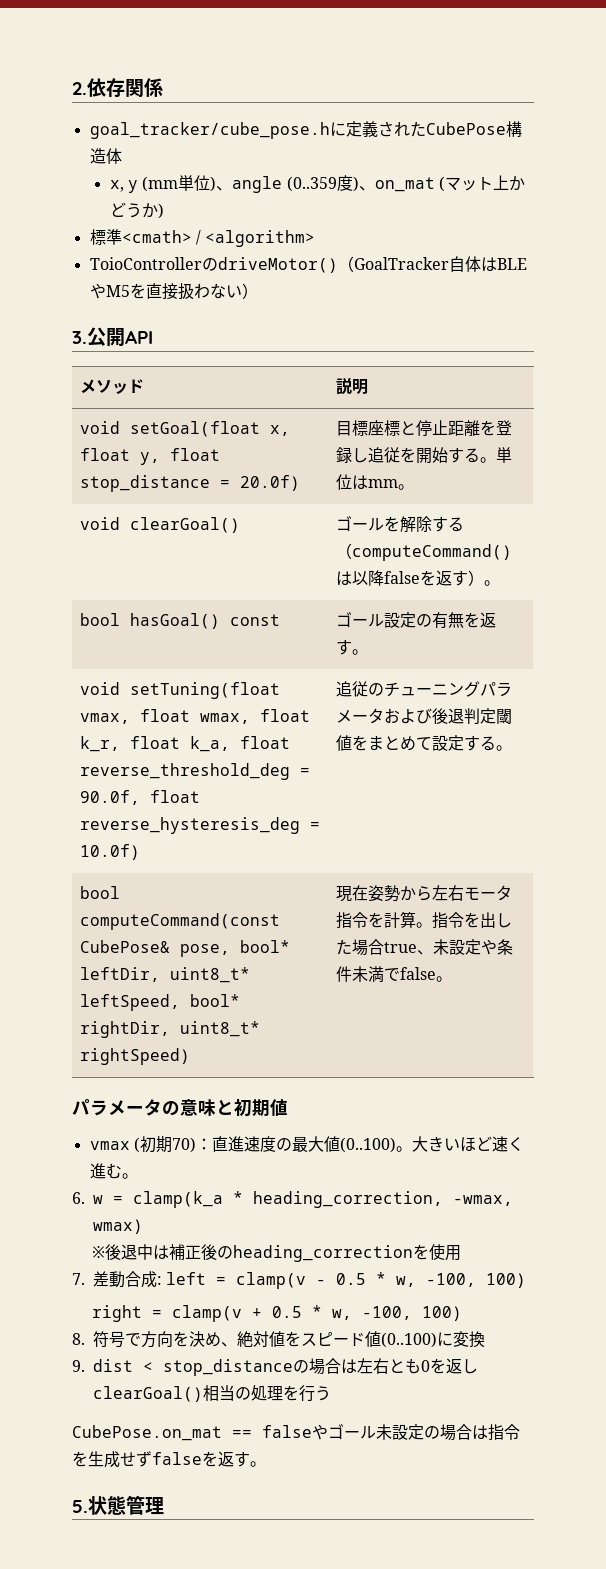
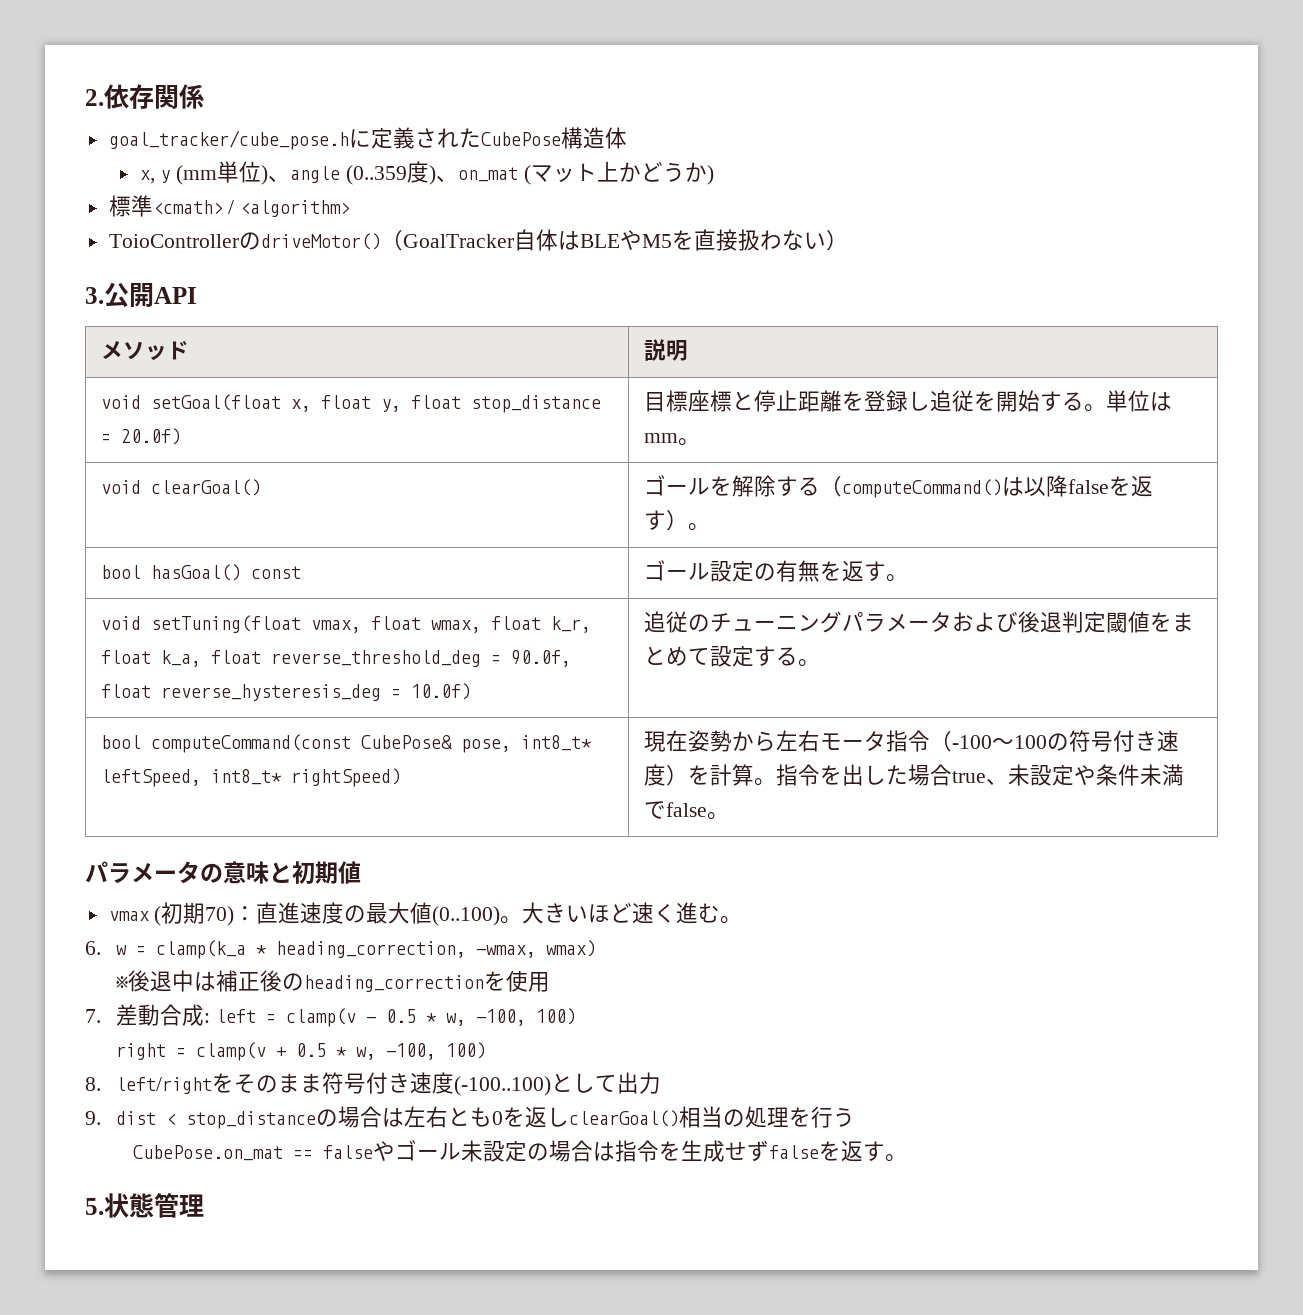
- bool computeCommand(const CubePose& pose, bool* leftDir, uint8_t* leftSpeed, bool* rightDir, uint8_t* rightSpeed) | 現在姿勢から左右モータ指令を計算。指令を出した場合true、未設定や条件未満でfalse。
+ bool computeCommand(const CubePose& pose, int8_t* leftSpeed, int8_t* rightSpeed) | 現在姿勢から左右モータ指令（-100〜100の符号付き速度）を計算。指令を出した場合true、未設定や条件未満でfalse。
- 8.符号で方向を決め、絶対値をスピード値(0..100)に変換
+ 8. left/rightをそのまま符号付き速度(-100..100)として出力

